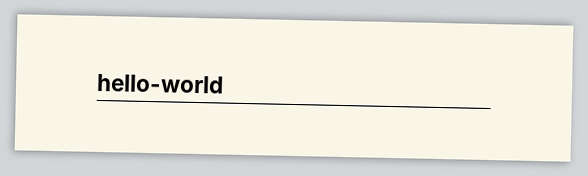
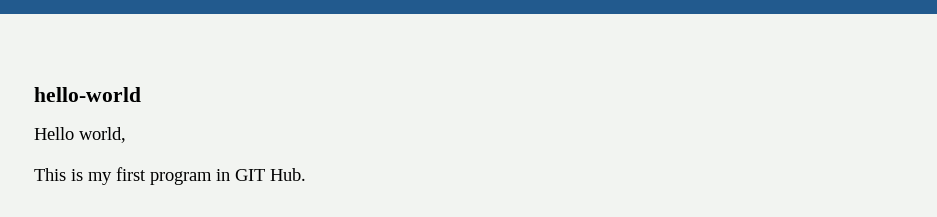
+ Hello world,
+ This is my first program in GIT Hub.

